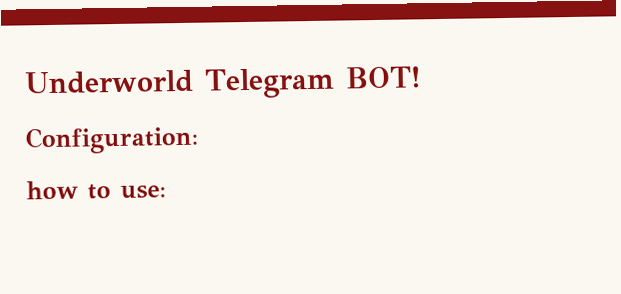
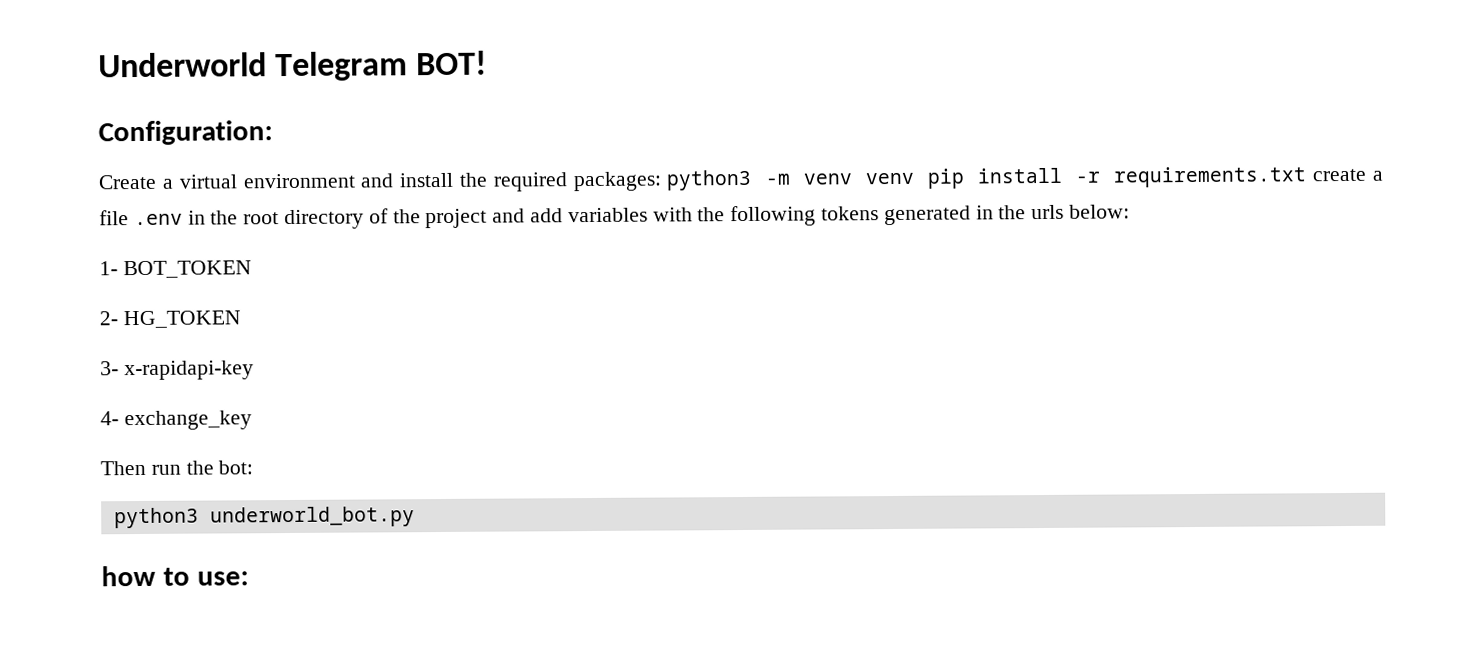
+ Create a virtual environment and install the required packages: python3 -m venv venv pip install -r requirements.txt create a file .env in the root directory of the project and add variables with the following tokens generated in the urls below:
+ 1- BOT_TOKEN
+ 2- HG_TOKEN
+ 3- x-rapidapi-key
+ 4- exchange_key
+ Then run the bot:
+ python3 underworld_bot.py

